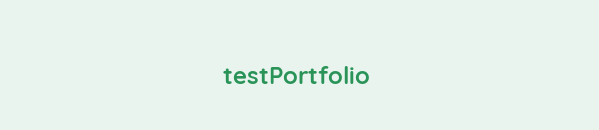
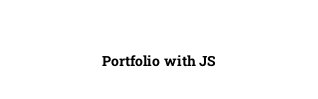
- testPortfolio
+ Portfolio with JS

